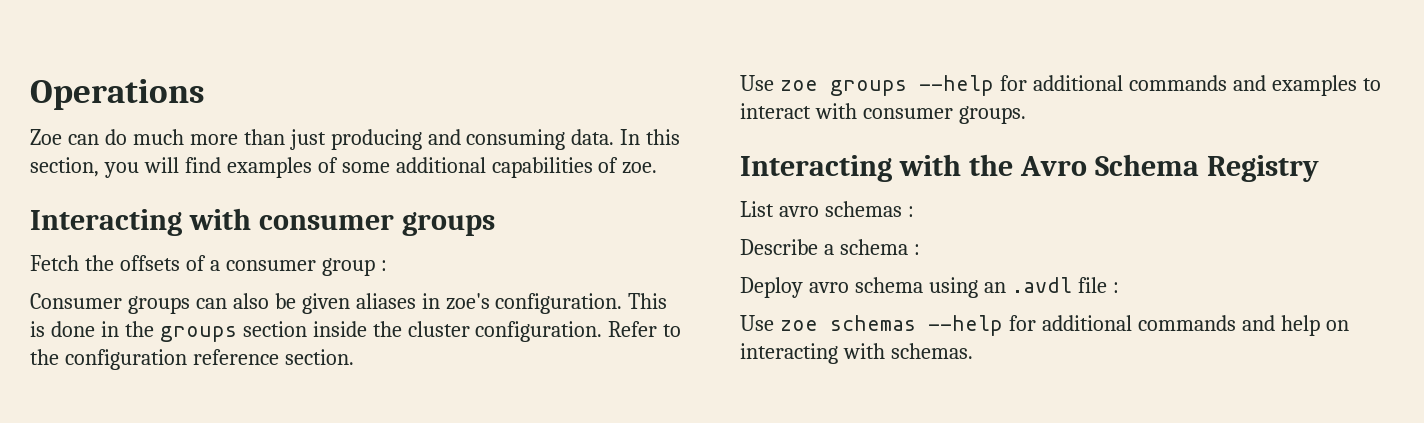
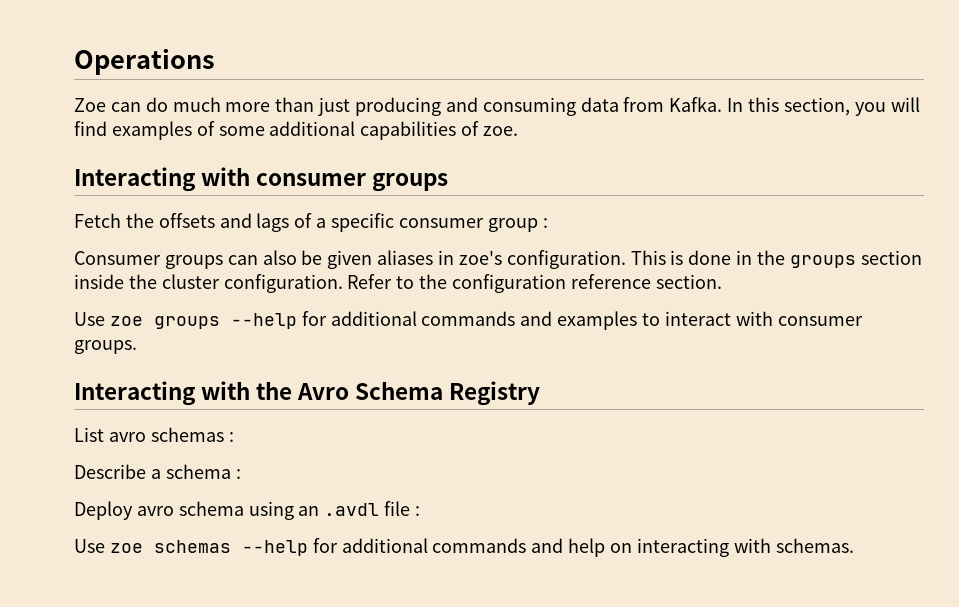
- Zoe can do much more than just producing and consuming data.
+ Zoe can do much more than just producing and consuming data from Kafka.
- Fetch the offsets of a consumer group :
+ Fetch the offsets and lags of a specific consumer group :

